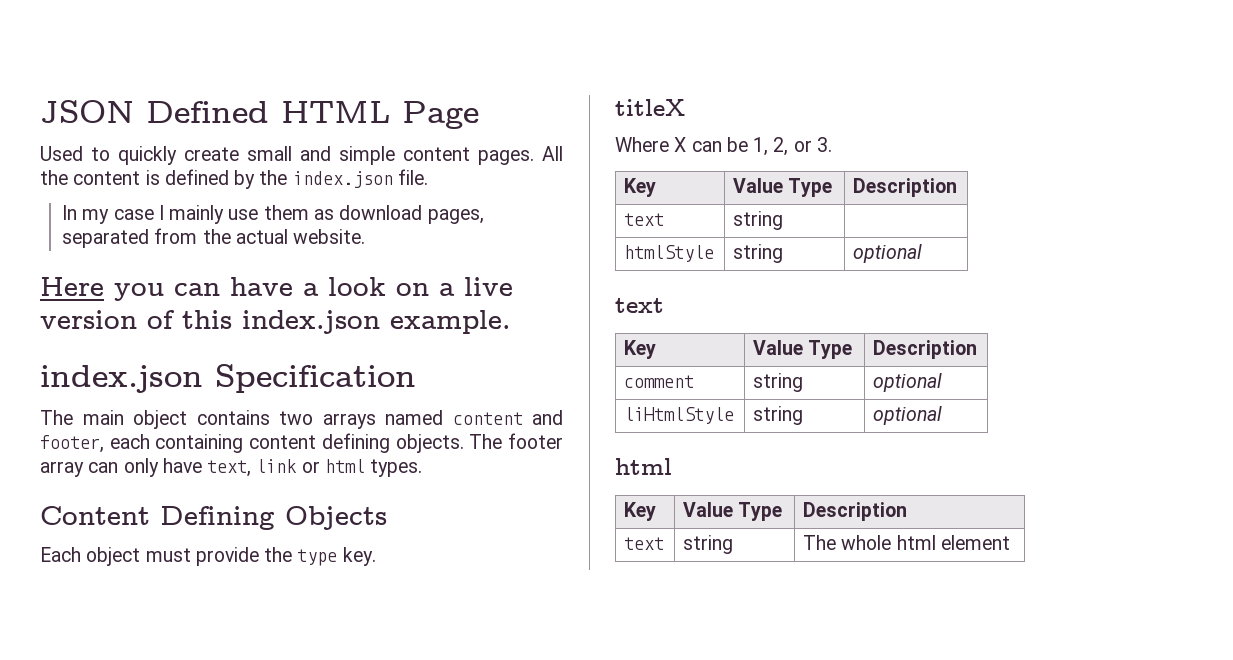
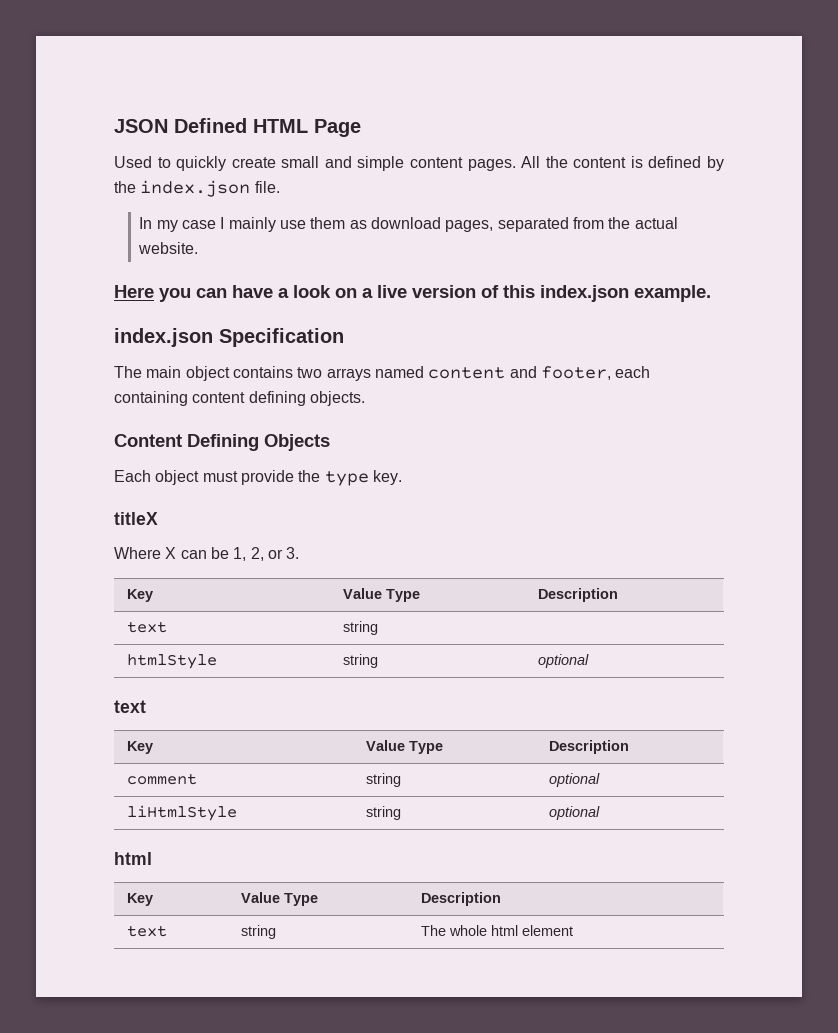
- The footer array can only have text, link or html types.

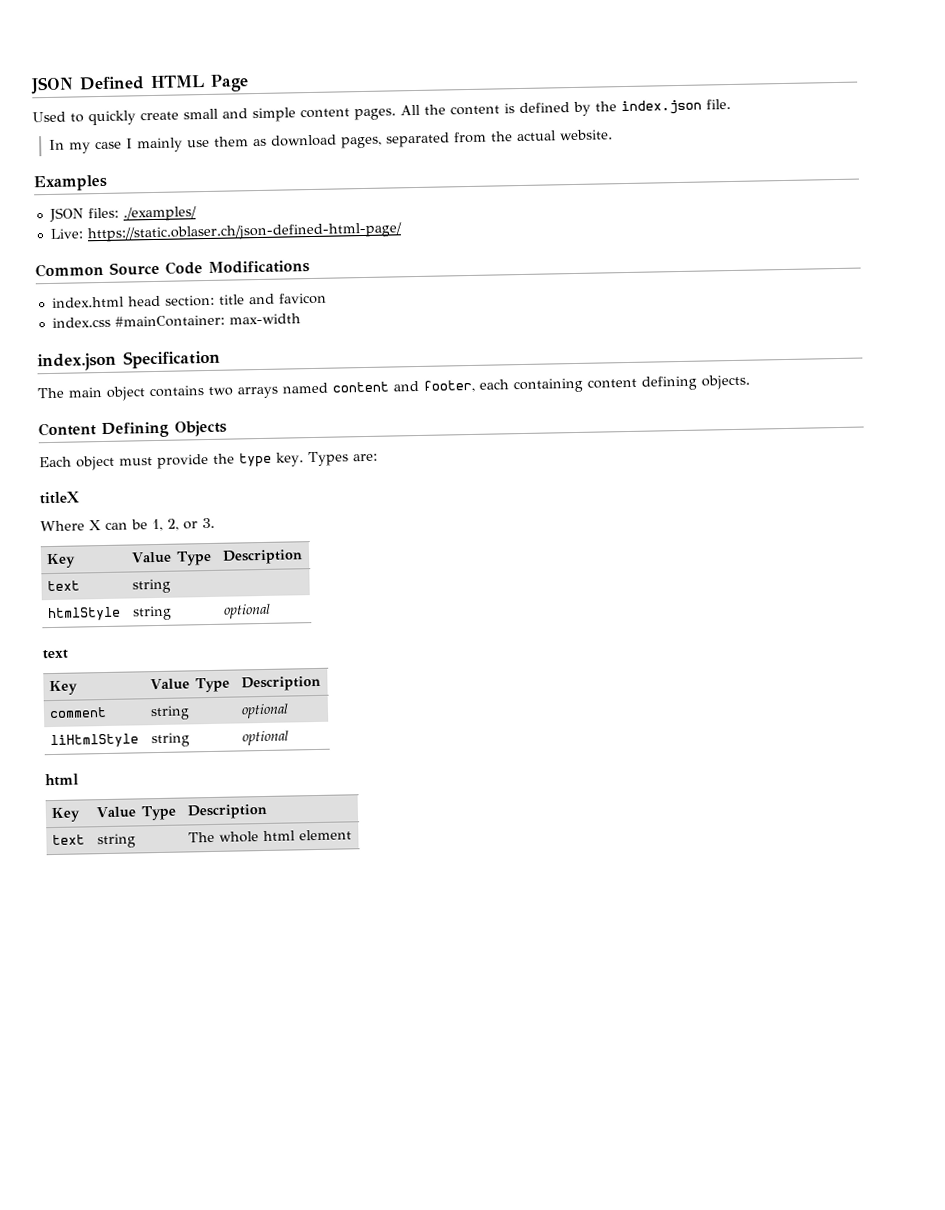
- Here you can have a look on a live version of this index.json example.
+ Examples
+ JSON files: ./examples/
+ Live: https://static.oblaser.ch/json-defined-html-page/
+ Common Source Code Modifications
+ index.html head section: title and favicon
+ index.css #mainContainer: max-width
+ Types are:

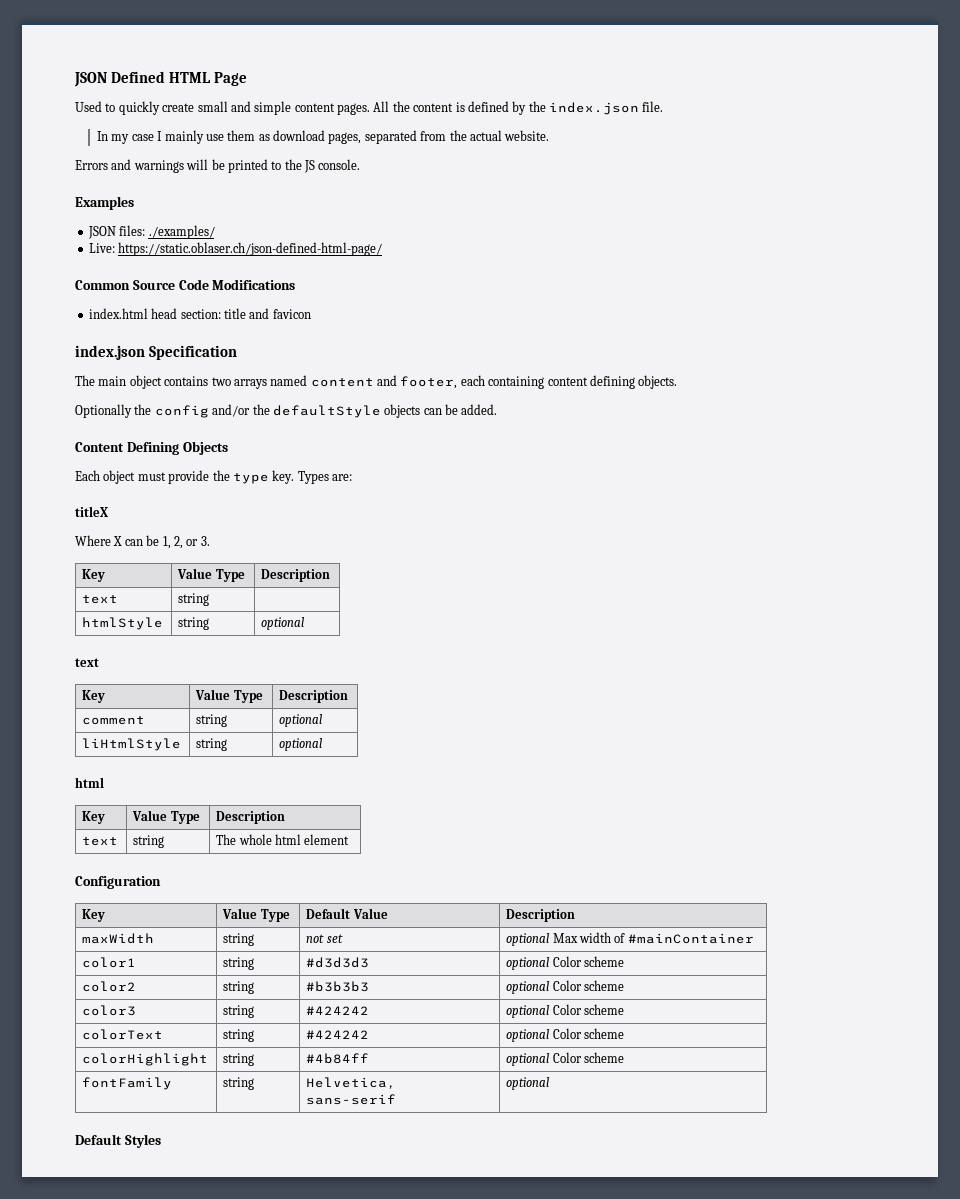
+ Errors and warnings will be printed to the JS console.
- index.css #mainContainer: max-width
+ Optionally the config and/or the defaultStyle objects can be added.
+ Configuration
+ Key | Value Type | Default Value | Description
+ maxWidth | string | not set | optional Max width of #mainContainer
+ color1 | string | #d3d3d3 | optional Color scheme
+ color2 | string | #b3b3b3 | optional Color scheme
+ color3 | string | #424242 | optional Color scheme
+ colorText | string | #424242 | optional Color scheme
+ colorHighlight | string | #4b84ff | optional Color scheme
+ fontFamily | string | Helvetica, sans-serif | optional
+ Default Styles

